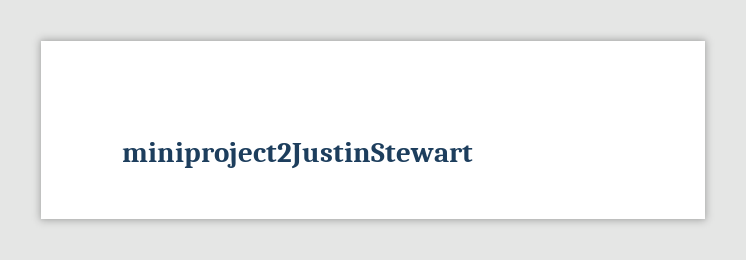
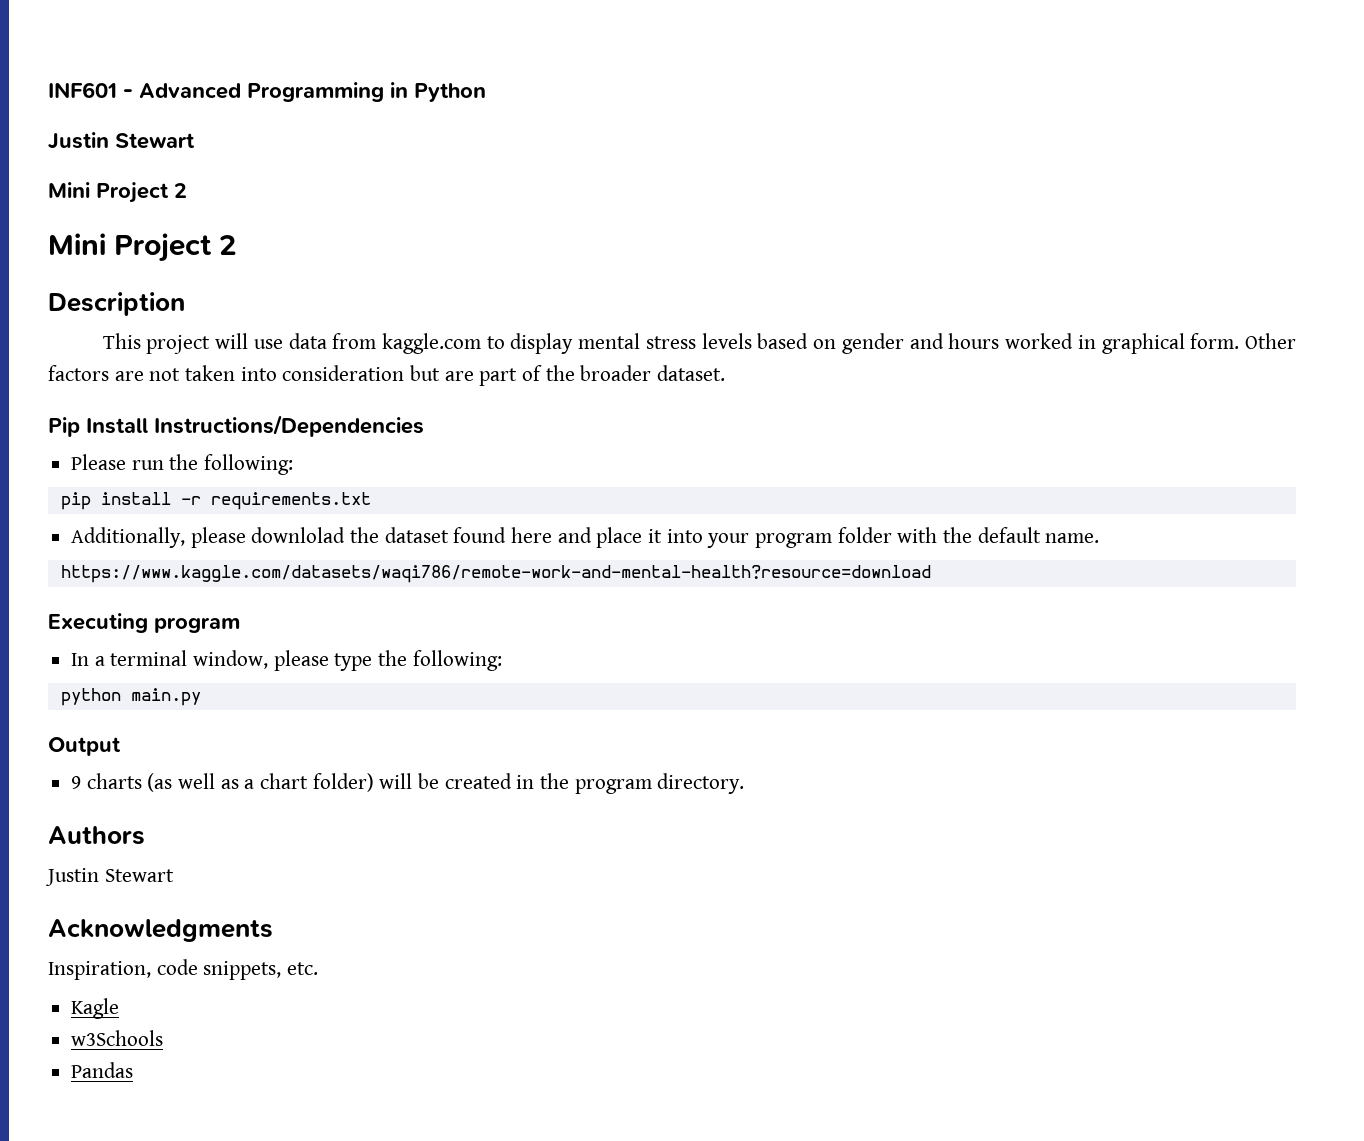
- miniproject2JustinStewart
+ INF601 - Advanced Programming in Python
+ Justin Stewart
+ Mini Project 2
+ Mini Project 2
+ Description
+ This project will use data from kaggle.com to display mental stress levels based on gender and hours worked in graphical form. Other factors are not taken into consideration but are part of the broader dataset.
+ Pip Install Instructions/Dependencies
+ Please run the following:
+ pip install -r requirements.txt
+ Additionally, please downlolad the dataset found here and place it into your program folder with the default name.
+ https://www.kaggle.com/datasets/waqi786/remote-work-and-mental-health?resource=download
+ Executing program
+ In a terminal window, please type the following:
+ python main.py
+ Output
+ 9 charts (as well as a chart folder) will be created in the program directory.
+ Authors
+ Justin Stewart
+ Acknowledgments
+ Inspiration, code snippets, etc.
+ Kagle
+ w3Schools
+ Pandas

